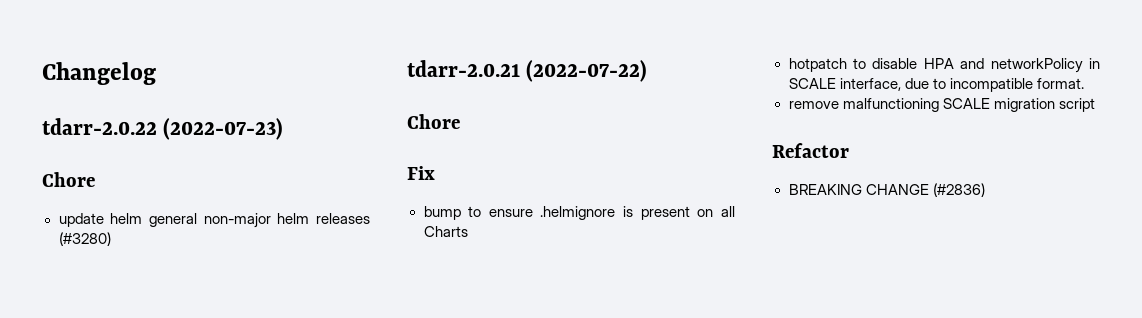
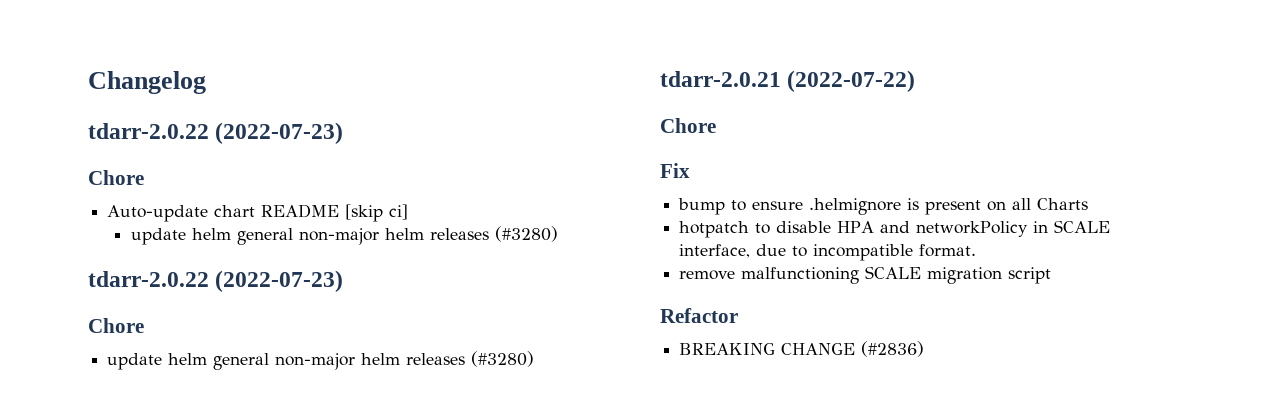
+ Auto-update chart README [skip ci]
+ update helm general non-major helm releases (#3280)
+ tdarr-2.0.22 (2022-07-23)
+ Chore

